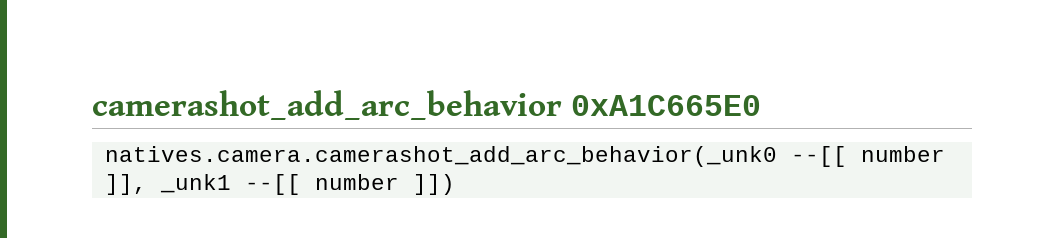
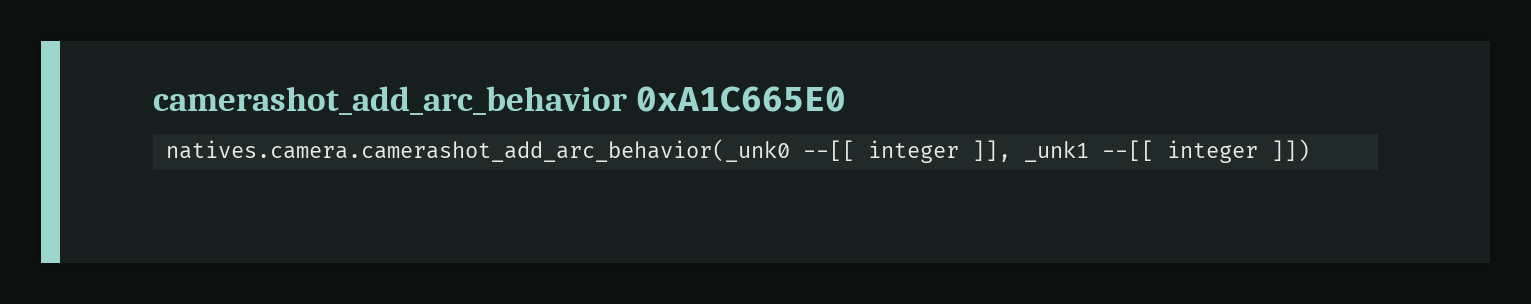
- natives.camera.camerashot_add_arc_behavior(_unk0 --[[ number ]], _unk1 --[[ number ]])
+ natives.camera.camerashot_add_arc_behavior(_unk0 --[[ integer ]], _unk1 --[[ integer ]])

